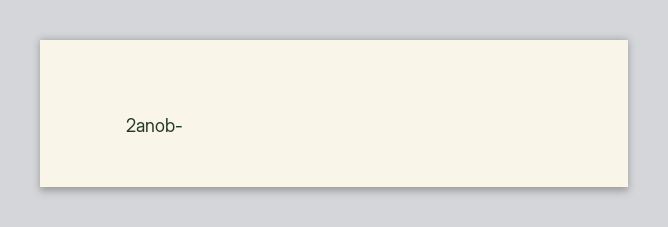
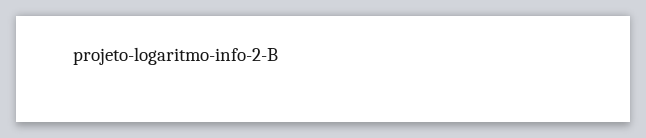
- 2anob-
+ projeto-logaritmo-info-2-B

